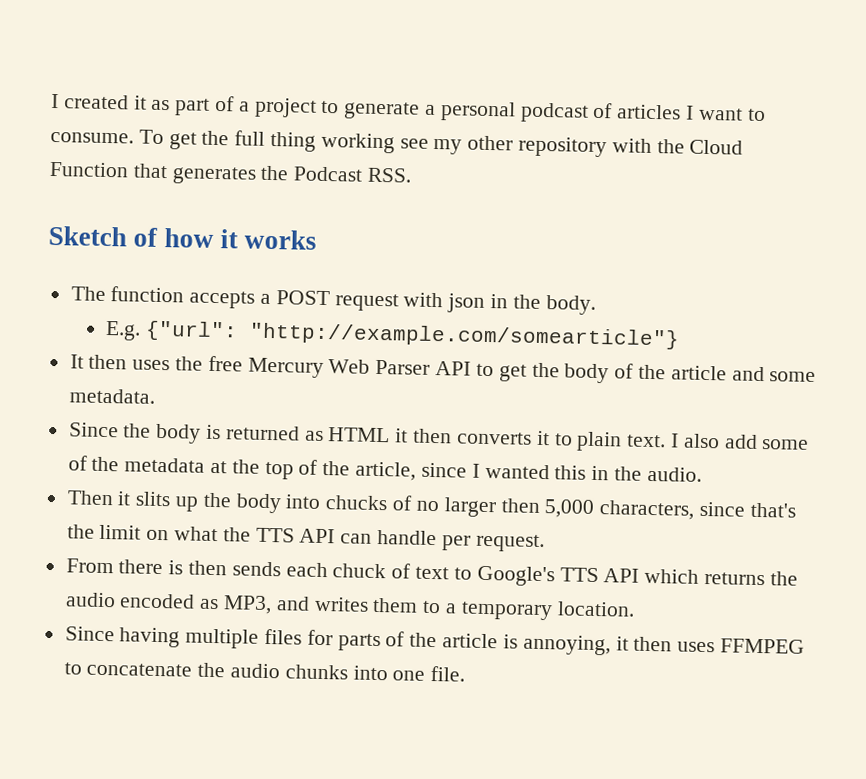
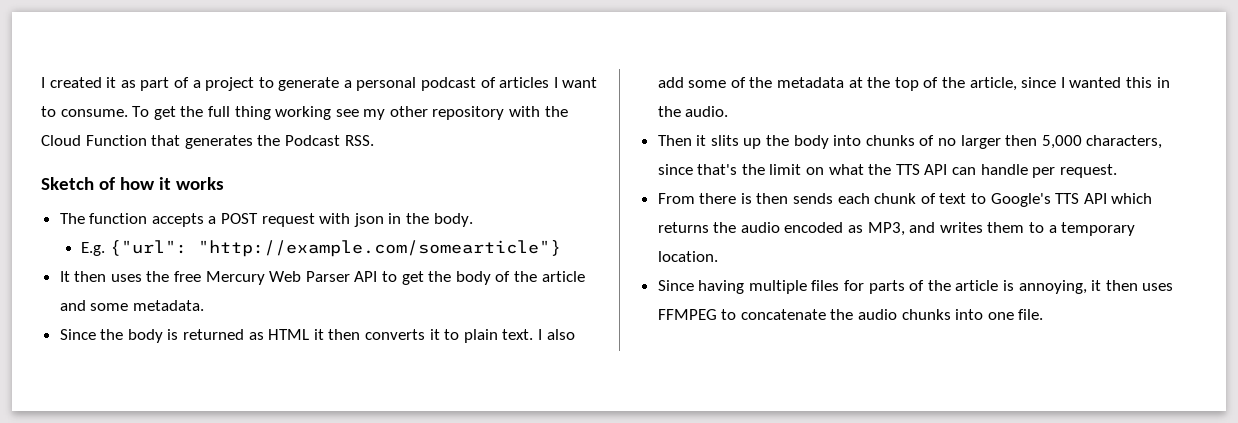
- Then it slits up the body into chucks of no larger then 5,000 characters, since that's the limit on what the TTS API can handle per request.
+ Then it slits up the body into chunks of no larger then 5,000 characters, since that's the limit on what the TTS API can handle per request.
- From there is then sends each chuck of text to Google's TTS API which returns the audio encoded as MP3, and writes them to a temporary location.
+ From there is then sends each chunk of text to Google's TTS API which returns the audio encoded as MP3, and writes them to a temporary location.

